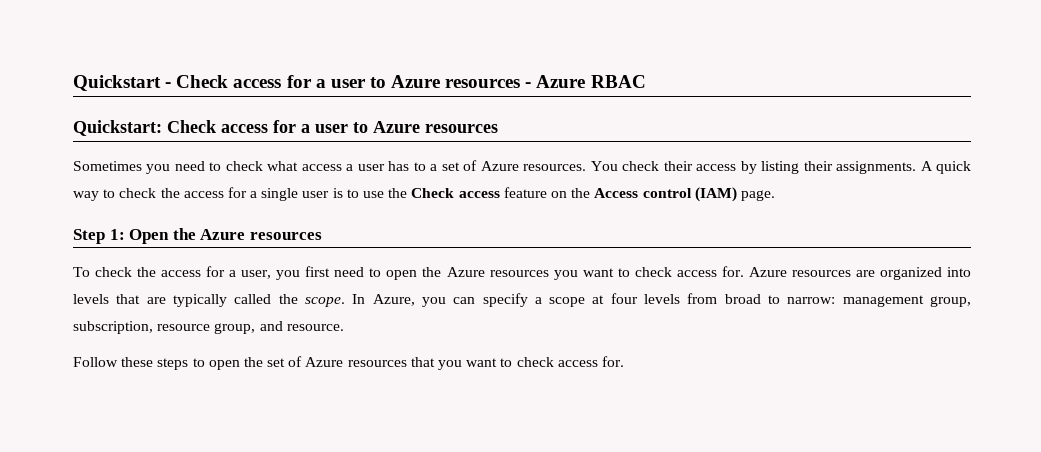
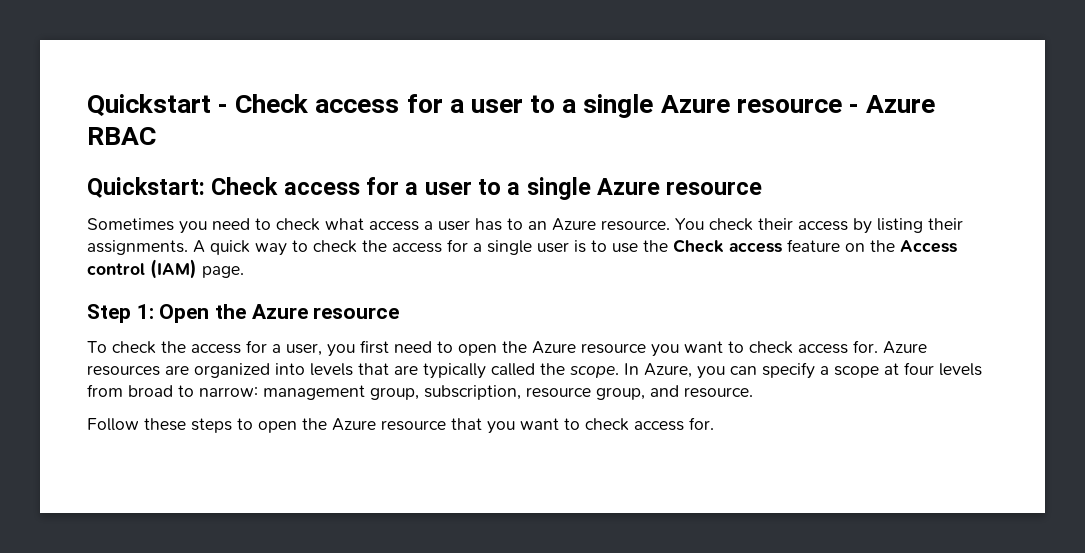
- Quickstart - Check access for a user to Azure resources - Azure RBAC
+ Quickstart - Check access for a user to a single Azure resource - Azure RBAC
- Quickstart: Check access for a user to Azure resources
+ Quickstart: Check access for a user to a single Azure resource
- Sometimes you need to check what access a user has to a set of Azure resources.
+ Sometimes you need to check what access a user has to an Azure resource.
- Step 1: Open the Azure resources
+ Step 1: Open the Azure resource
- To check the access for a user, you first need to open the Azure resources you want to check access for.
+ To check the access for a user, you first need to open the Azure resource you want to check access for.
- Follow these steps to open the set of Azure resources that you want to check access for.
+ Follow these steps to open the Azure resource that you want to check access for.

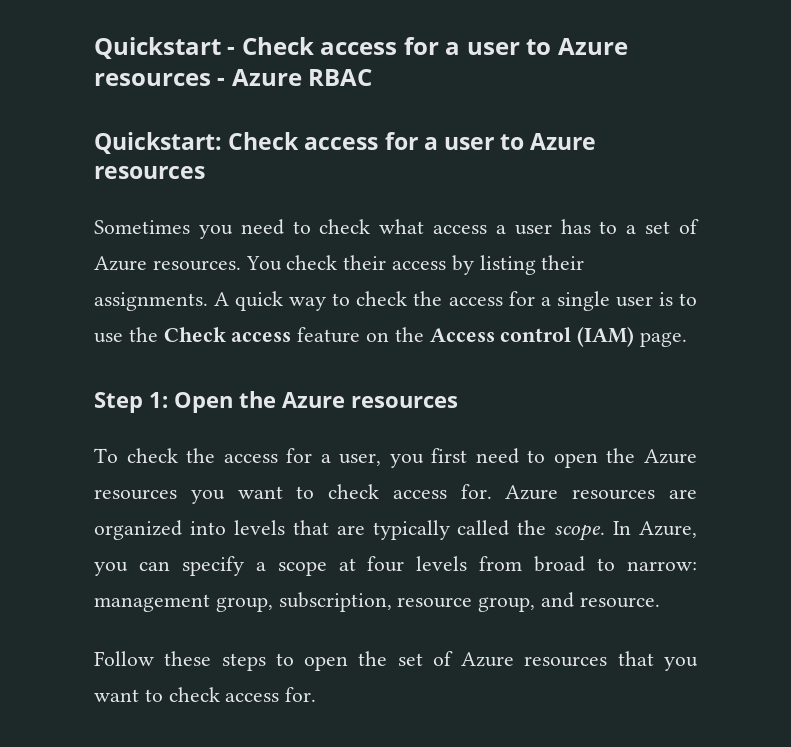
- Quickstart - Check access for a user to a single Azure resource - Azure RBAC
+ Quickstart - Check access for a user to Azure resources - Azure RBAC
- Quickstart: Check access for a user to a single Azure resource
+ Quickstart: Check access for a user to Azure resources
- Sometimes you need to check what access a user has to an Azure resource.
+ Sometimes you need to check what access a user has to a set of Azure resources.
- Step 1: Open the Azure resource
+ Step 1: Open the Azure resources
- To check the access for a user, you first need to open the Azure resource you want to check access for.
+ To check the access for a user, you first need to open the Azure resources you want to check access for.
- Follow these steps to open the Azure resource that you want to check access for.
+ Follow these steps to open the set of Azure resources that you want to check access for.

